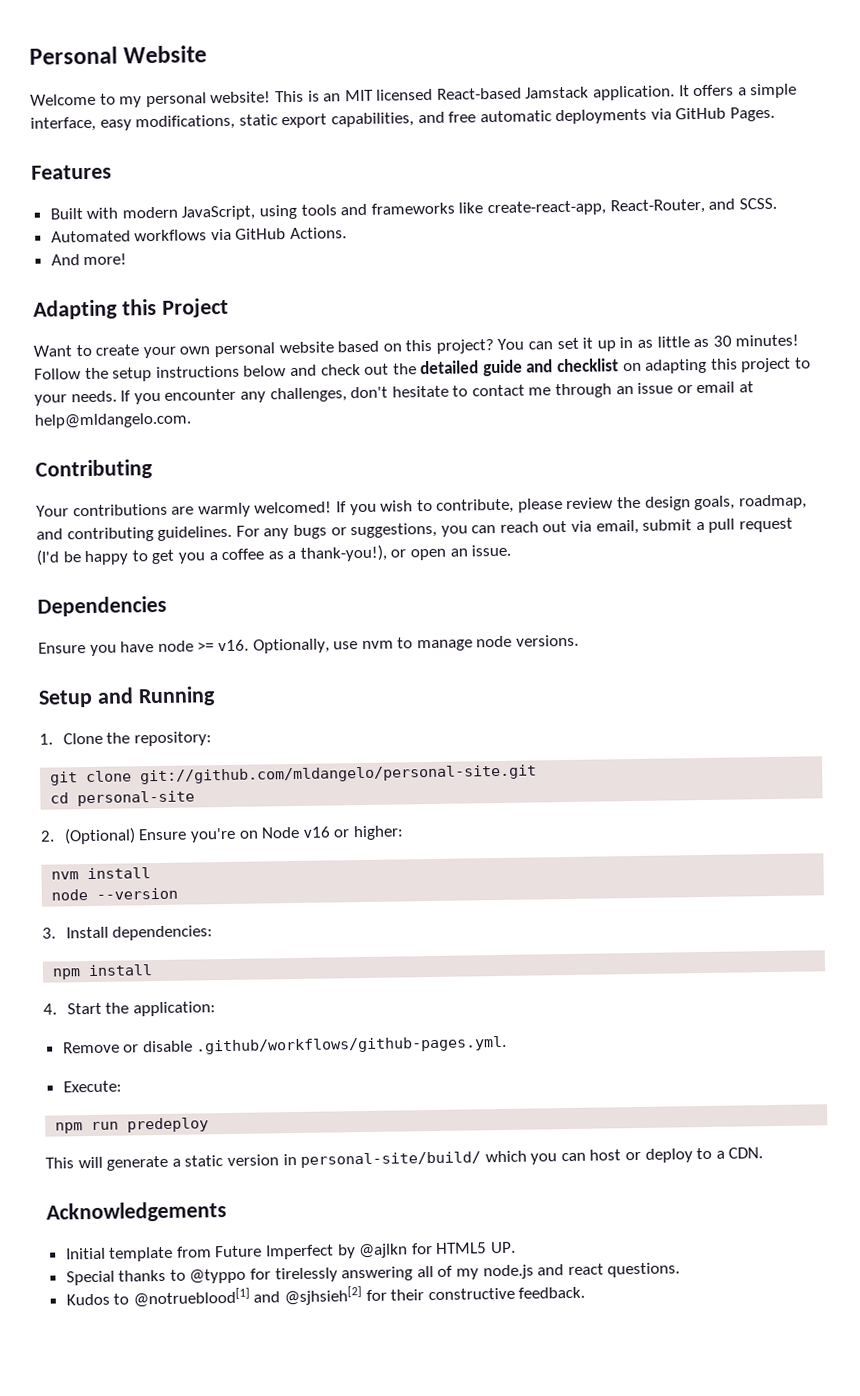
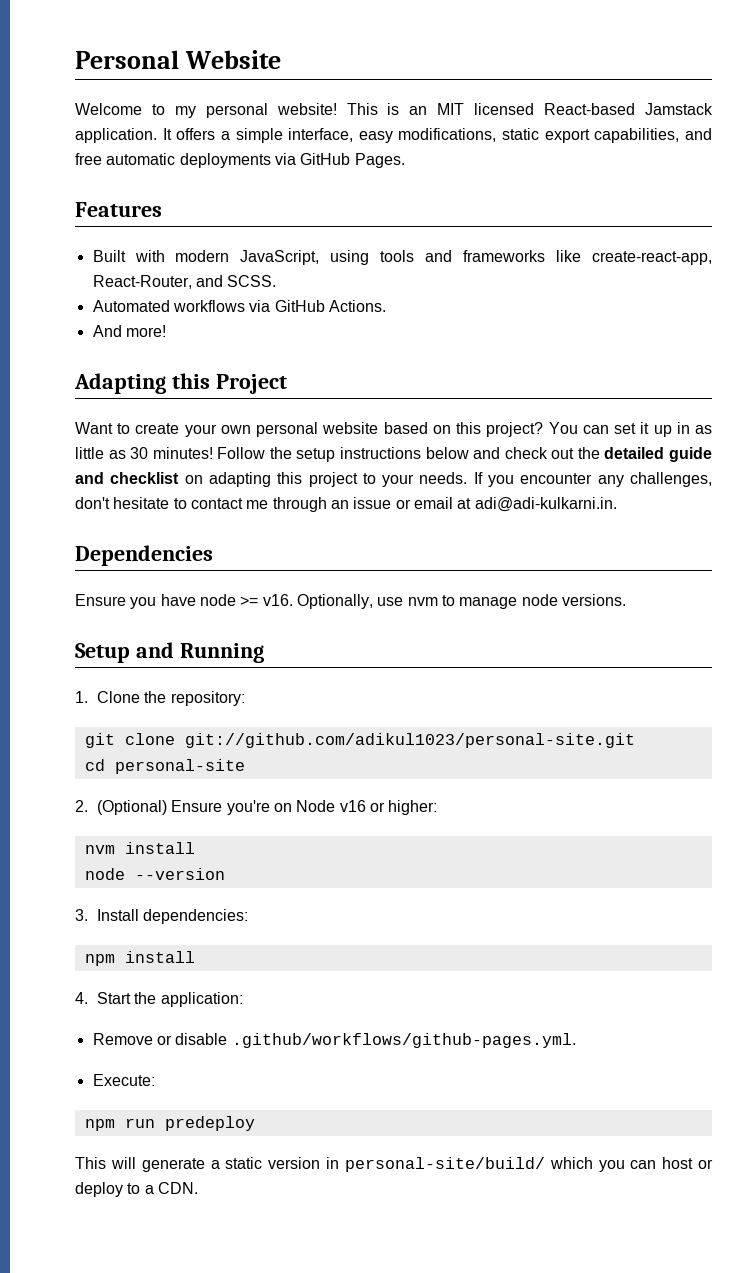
- If you encounter any challenges, don't hesitate to contact me through an issue or email at help@mldangelo.com.
- Contributing
- Your contributions are warmly welcomed! If you wish to contribute, please review the design goals, roadmap, and contributing guidelines. For any bugs or suggestions, you can reach out via email, submit a pull request (I'd be happy to get you a coffee as a thank-you!), or open an issue.
+ If you encounter any challenges, don't hesitate to contact me through an issue or email at adi@adi-kulkarni.in.
- git clone git://github.com/mldangelo/personal-site.git
+ git clone git://github.com/adikul1023/personal-site.git
- Acknowledgements
- Initial template from Future Imperfect by @ajlkn for HTML5 UP.
- Special thanks to @typpo for tirelessly answering all of my node.js and react questions.
- Kudos to @notrueblood[1] and @sjhsieh[2] for their constructive feedback.

